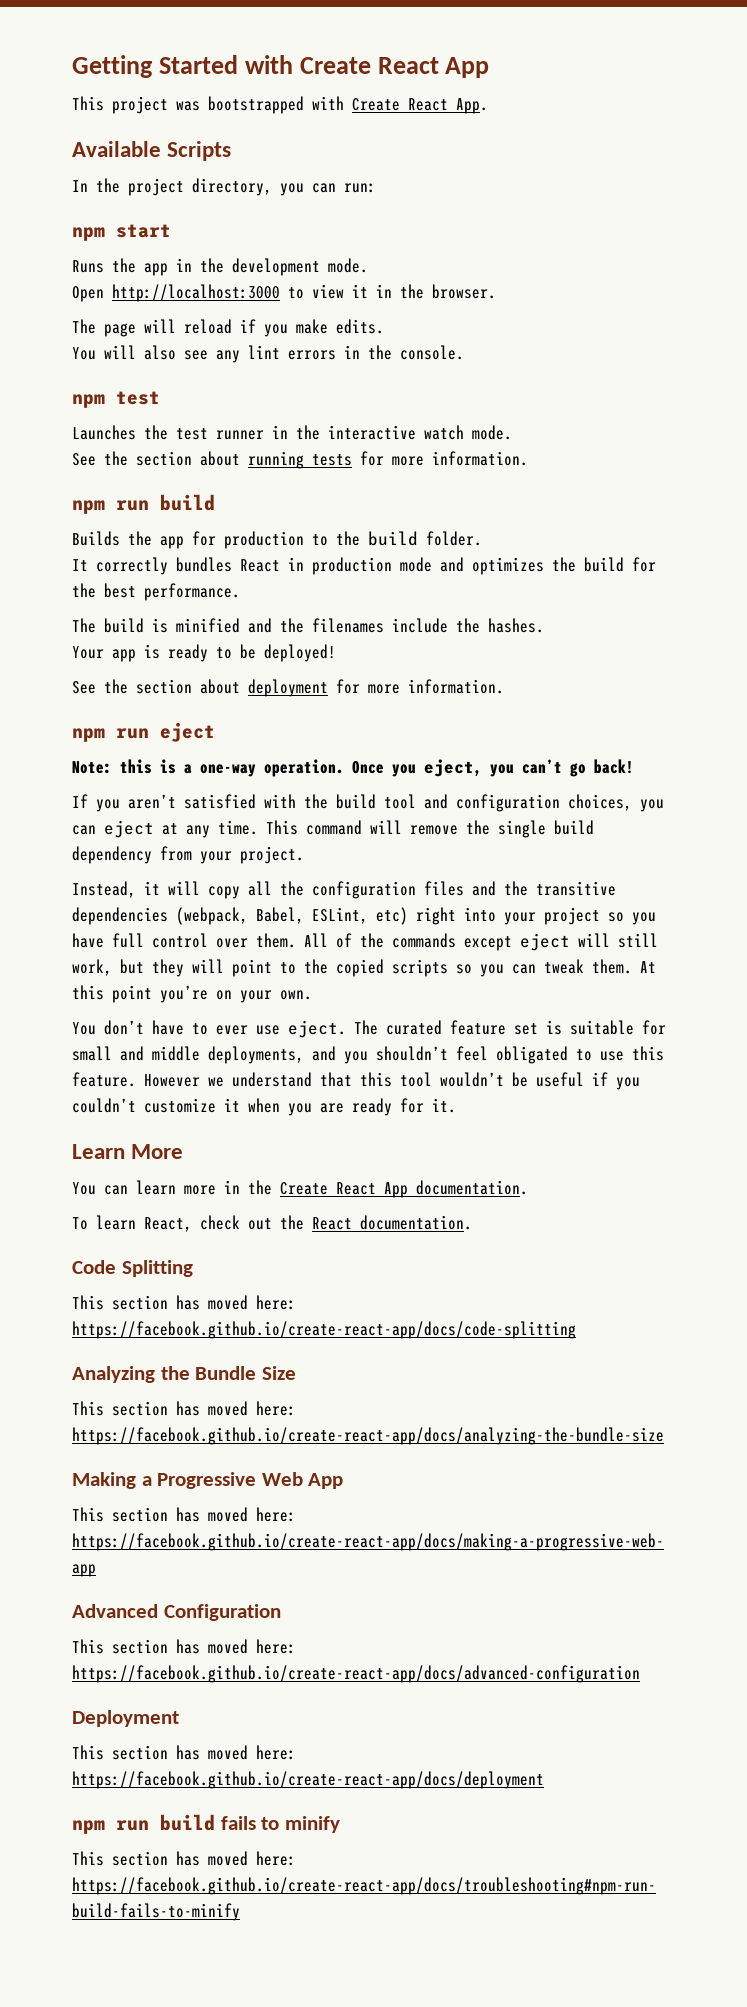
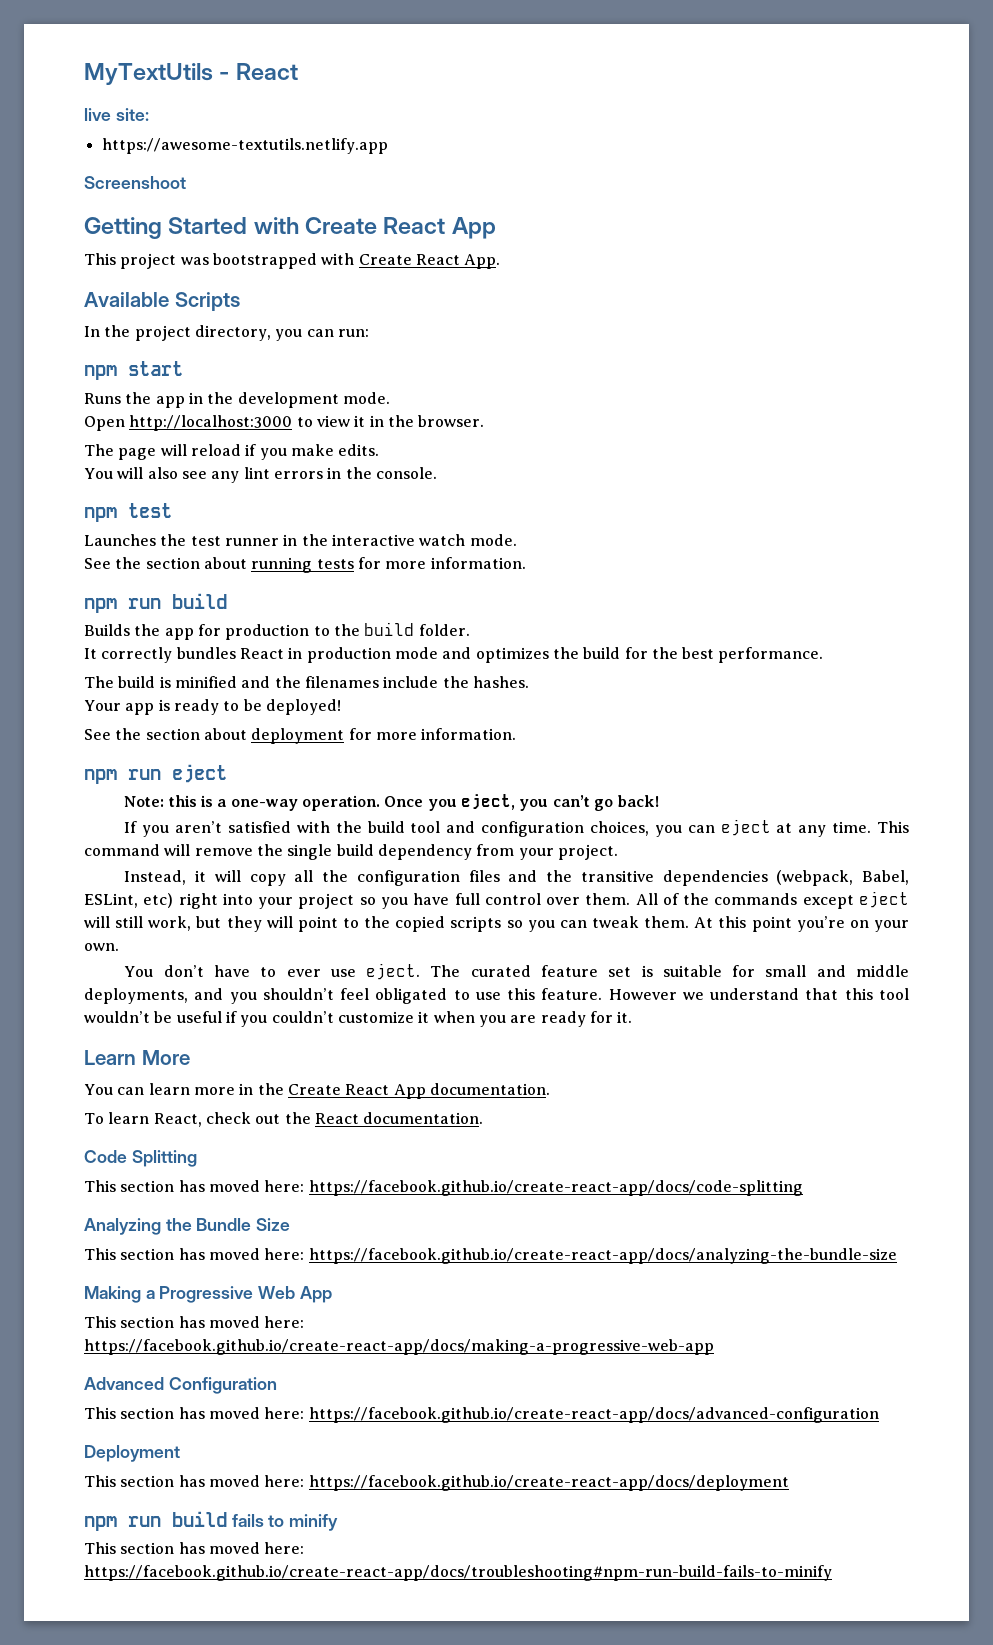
+ MyTextUtils - React
+ live site:
+ https://awesome-textutils.netlify.app
+ Screenshoot

